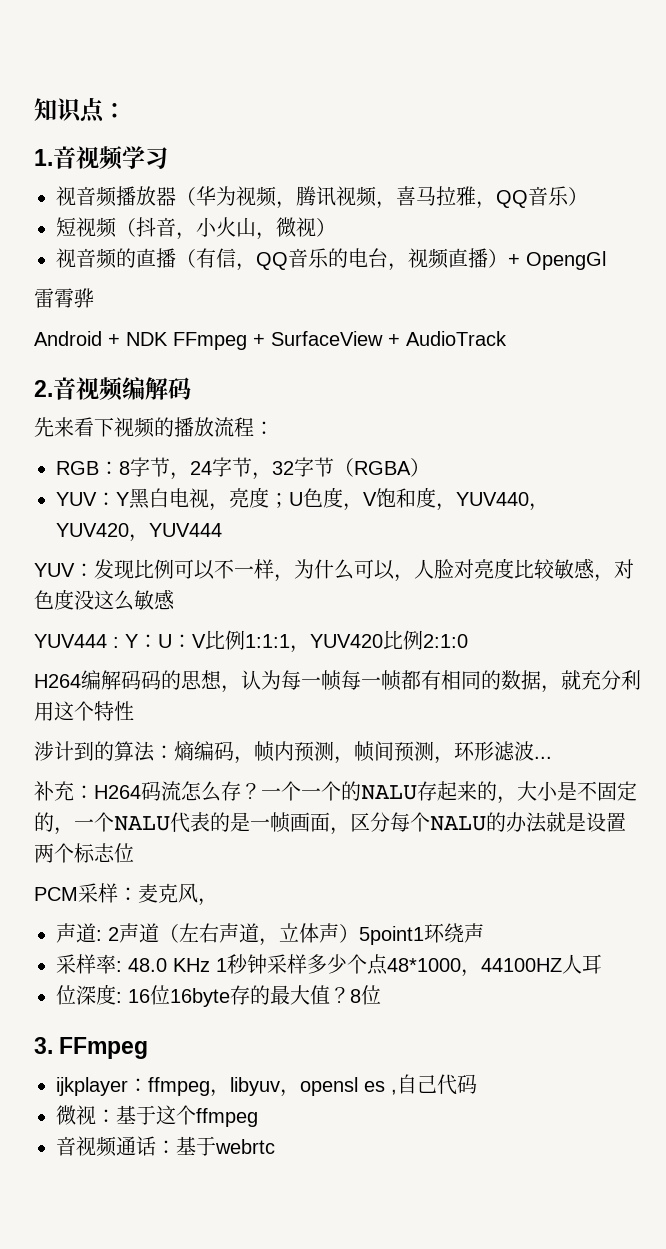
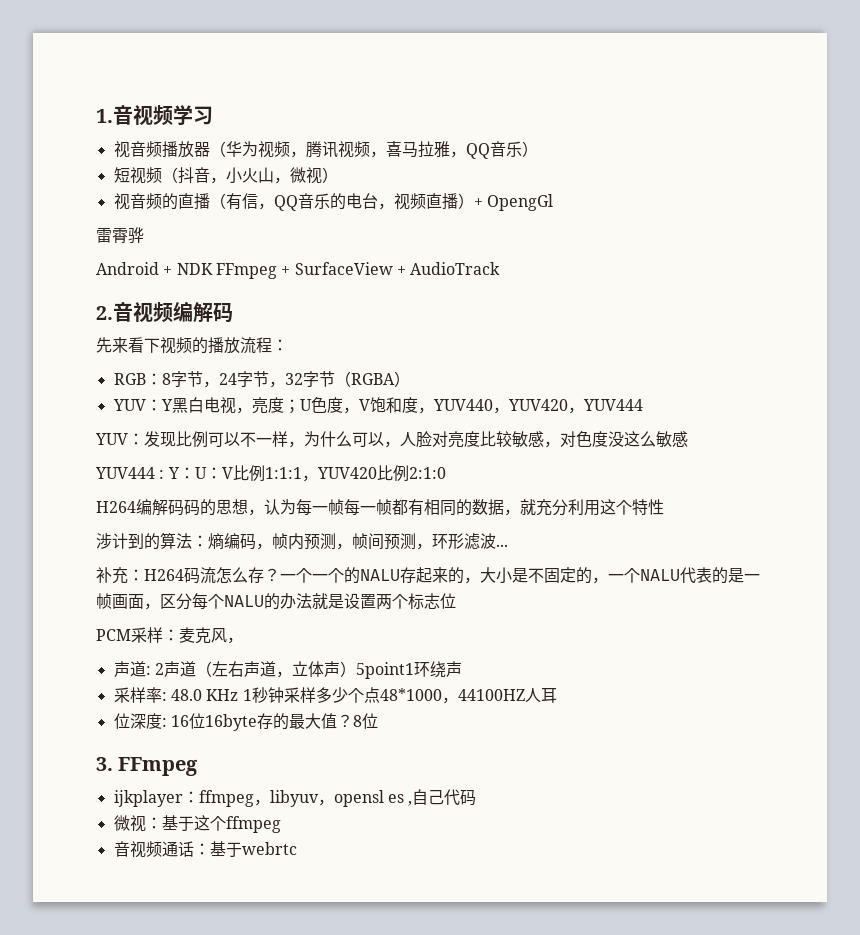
- 知识点：

